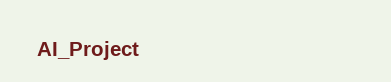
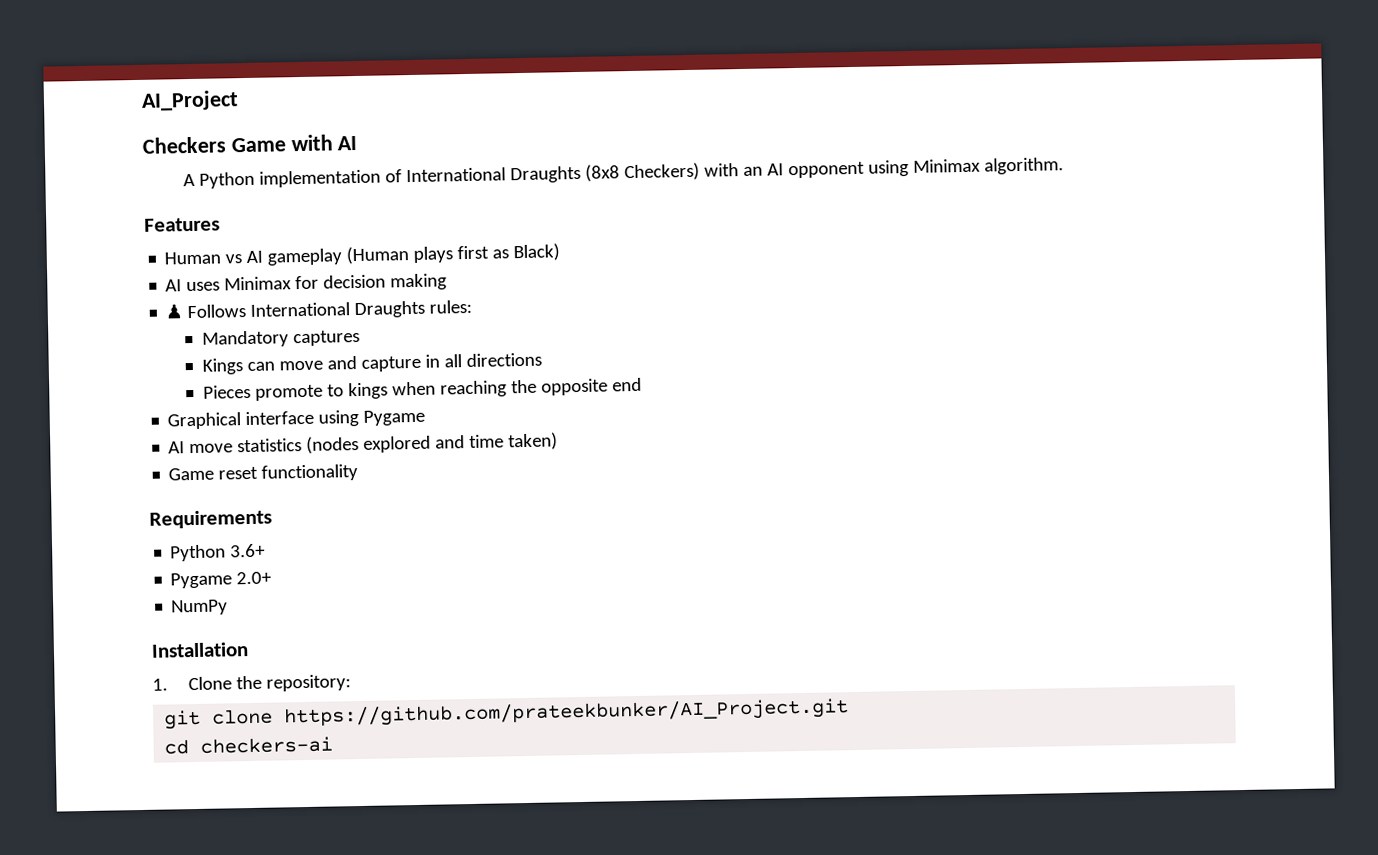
+ Checkers Game with AI
+ A Python implementation of International Draughts (8x8 Checkers) with an AI opponent using Minimax algorithm.
+ Features
+ Human vs AI gameplay (Human plays first as Black)
+ AI uses Minimax for decision making
+ ♟ Follows International Draughts rules:
+ Mandatory captures
+ Kings can move and capture in all directions
+ Pieces promote to kings when reaching the opposite end
+ Graphical interface using Pygame
+ AI move statistics (nodes explored and time taken)
+ Game reset functionality
+ Requirements
+ Python 3.6+
+ Pygame 2.0+
+ NumPy
+ Installation
+ 1. Clone the repository:
+ git clone https://github.com/prateekbunker/AI_Project.git
+ cd checkers-ai

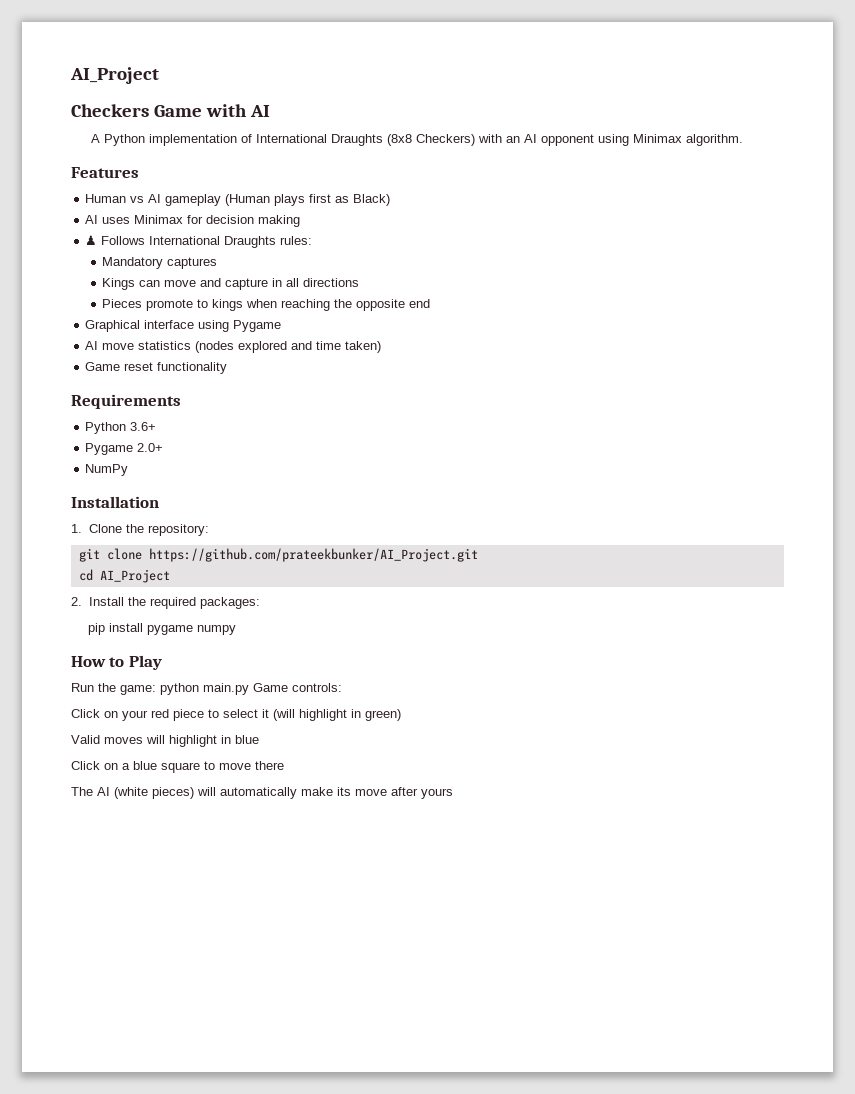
- cd checkers-ai
+ cd AI_Project
+ 2. Install the required packages:
+ pip install pygame numpy
+ How to Play
+ Run the game: python main.py Game controls:
+ Click on your red piece to select it (will highlight in green)
+ Valid moves will highlight in blue
+ Click on a blue square to move there
+ The AI (white pieces) will automatically make its move after yours

